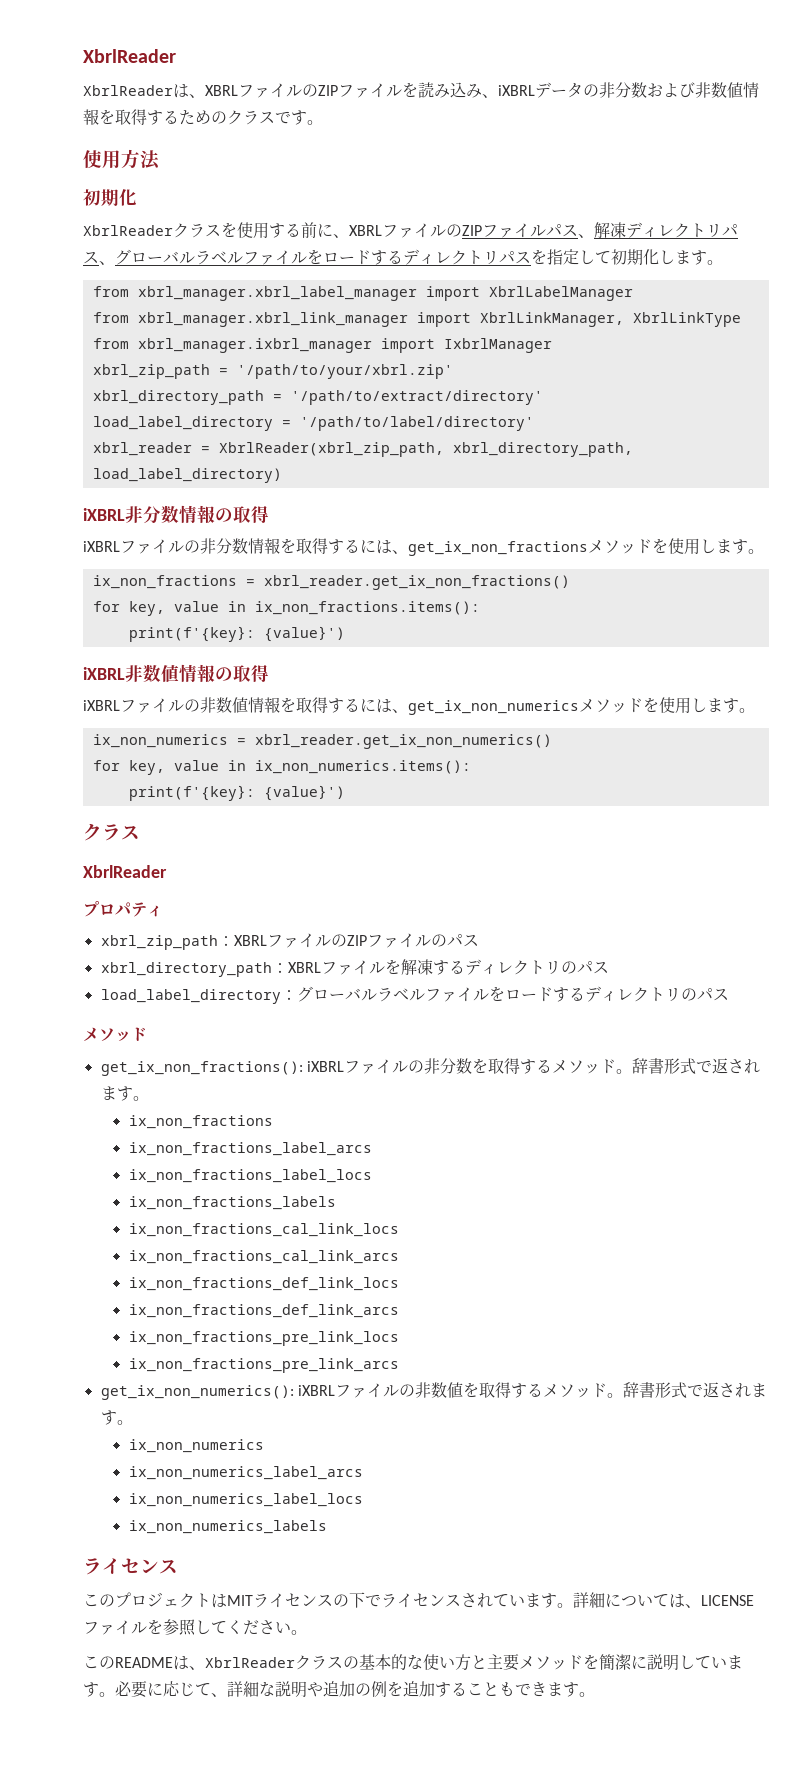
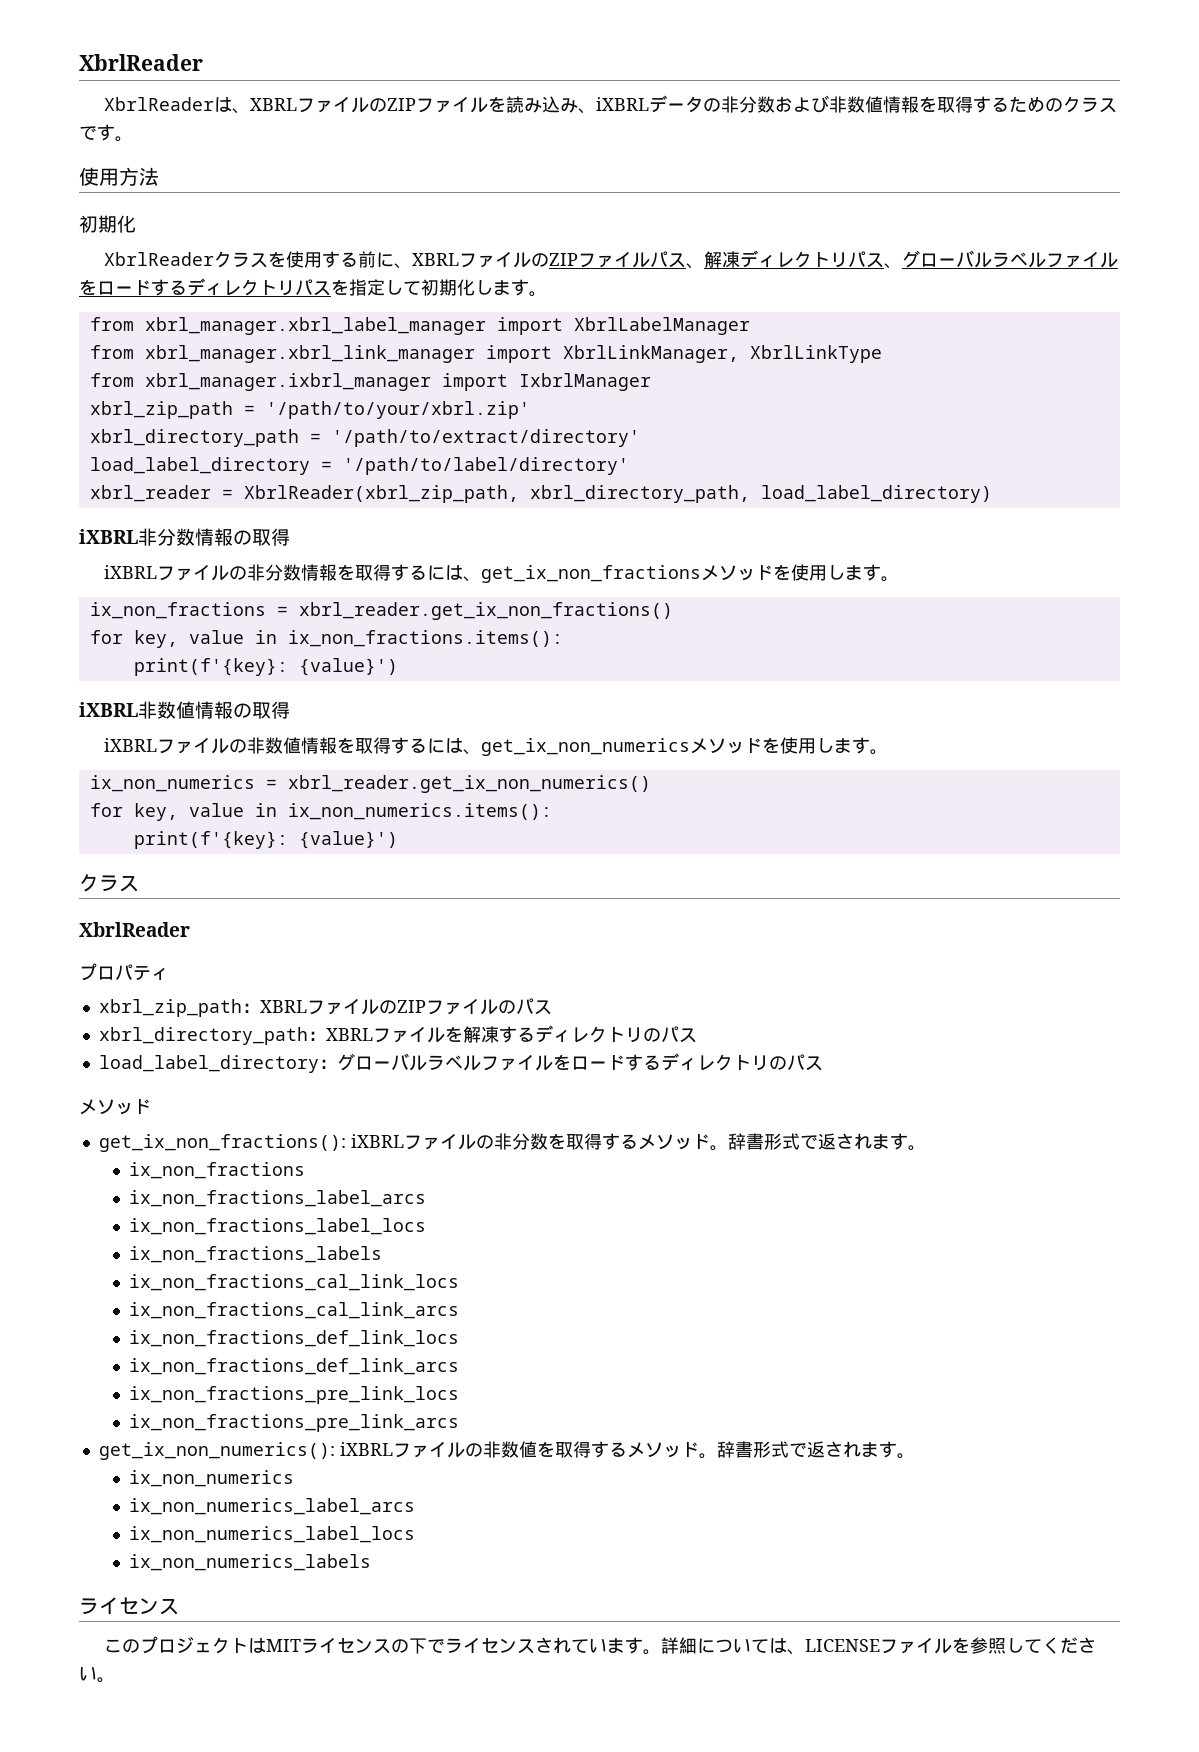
- このREADMEは、XbrlReaderクラスの基本的な使い方と主要メソッドを簡潔に説明しています。必要に応じて、詳細な説明や追加の例を追加することもできます。

